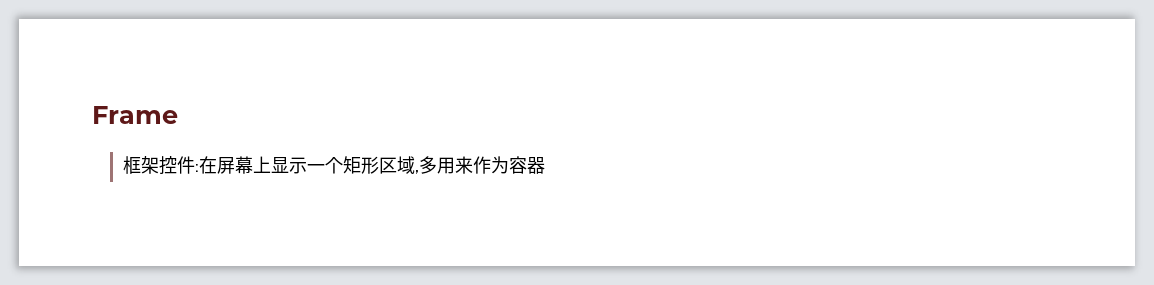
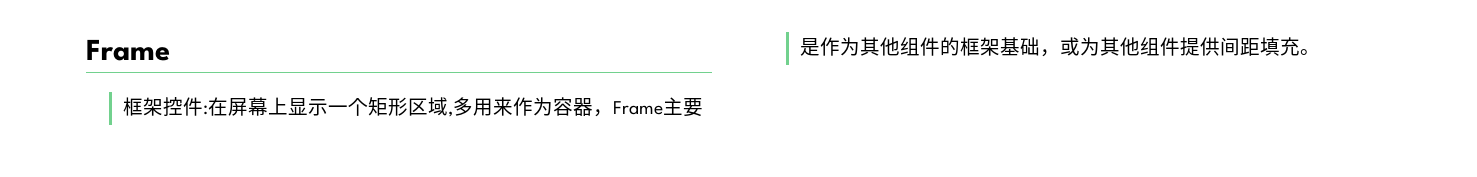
- 框架控件:在屏幕上显示一个矩形区域,多用来作为容器
+ 框架控件:在屏幕上显示一个矩形区域,多用来作为容器，Frame主要是作为其他组件的框架基础，或为其他组件提供间距填充。

